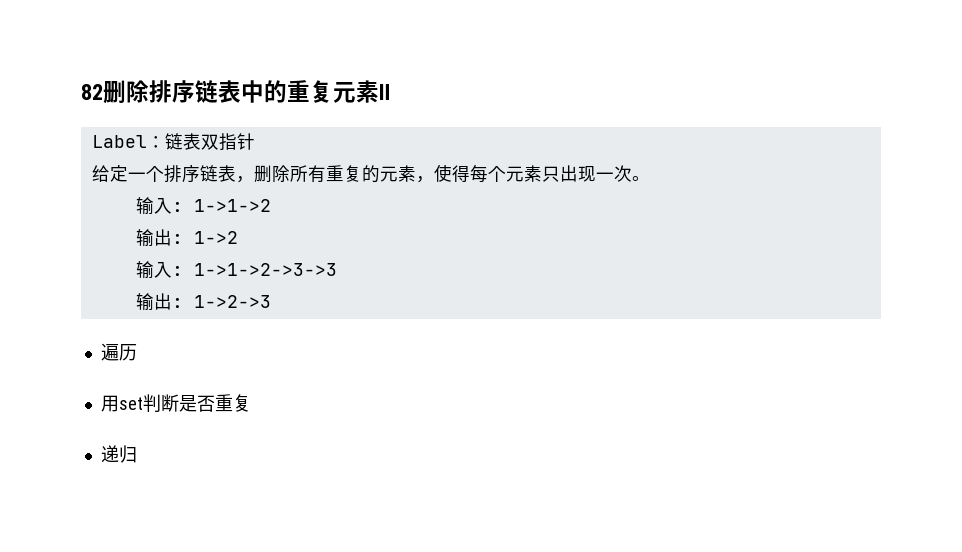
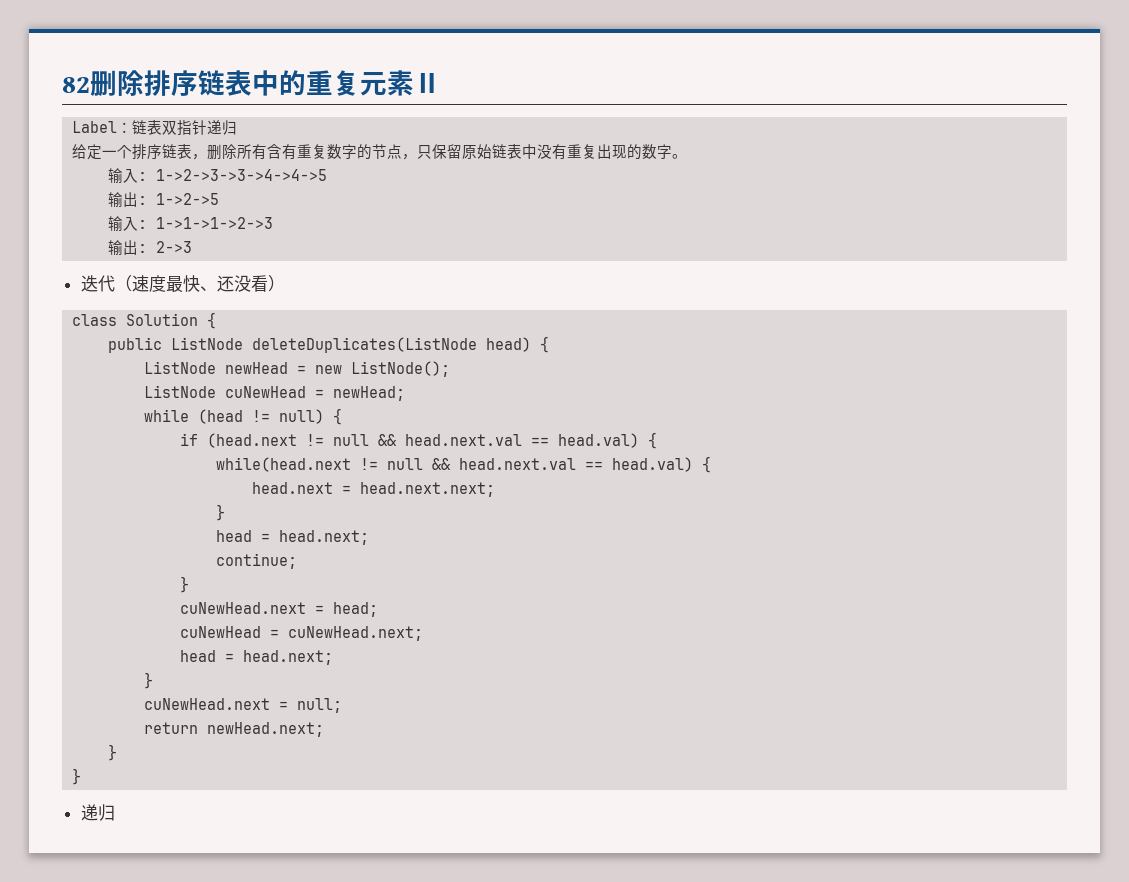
- Label：链表双指针
+ Label：链表双指针递归
- 给定一个排序链表，删除所有重复的元素，使得每个元素只出现一次。
+ 给定一个排序链表，删除所有含有重复数字的节点，只保留原始链表中没有重复出现的数字。
- 输入: 1->1->2
- 输出: 1->2
- 输入: 1->1->2->3->3
- 输出: 1->2->3
- 遍历
- 用set判断是否重复
+ 输入: 1->2->3->3->4->4->5
+ 输出: 1->2->5
+ 输入: 1->1->1->2->3
+ 输出: 2->3
+ 迭代（速度最快、还没看）
+ class Solution {
+ public ListNode deleteDuplicates(ListNode head) {
+ ListNode newHead = new ListNode();
+ ListNode cuNewHead = newHead;
+ while (head != null) {
+ if (head.next != null && head.next.val == head.val) {
+ while(head.next != null && head.next.val == head.val) {
+ head.next = head.next.next;
+ }
+ head = head.next;
+ continue;
+ }
+ cuNewHead.next = head;
+ cuNewHead = cuNewHead.next;
+ head = head.next;
+ }
+ cuNewHead.next = null;
+ return newHead.next;
+ }
+ }

